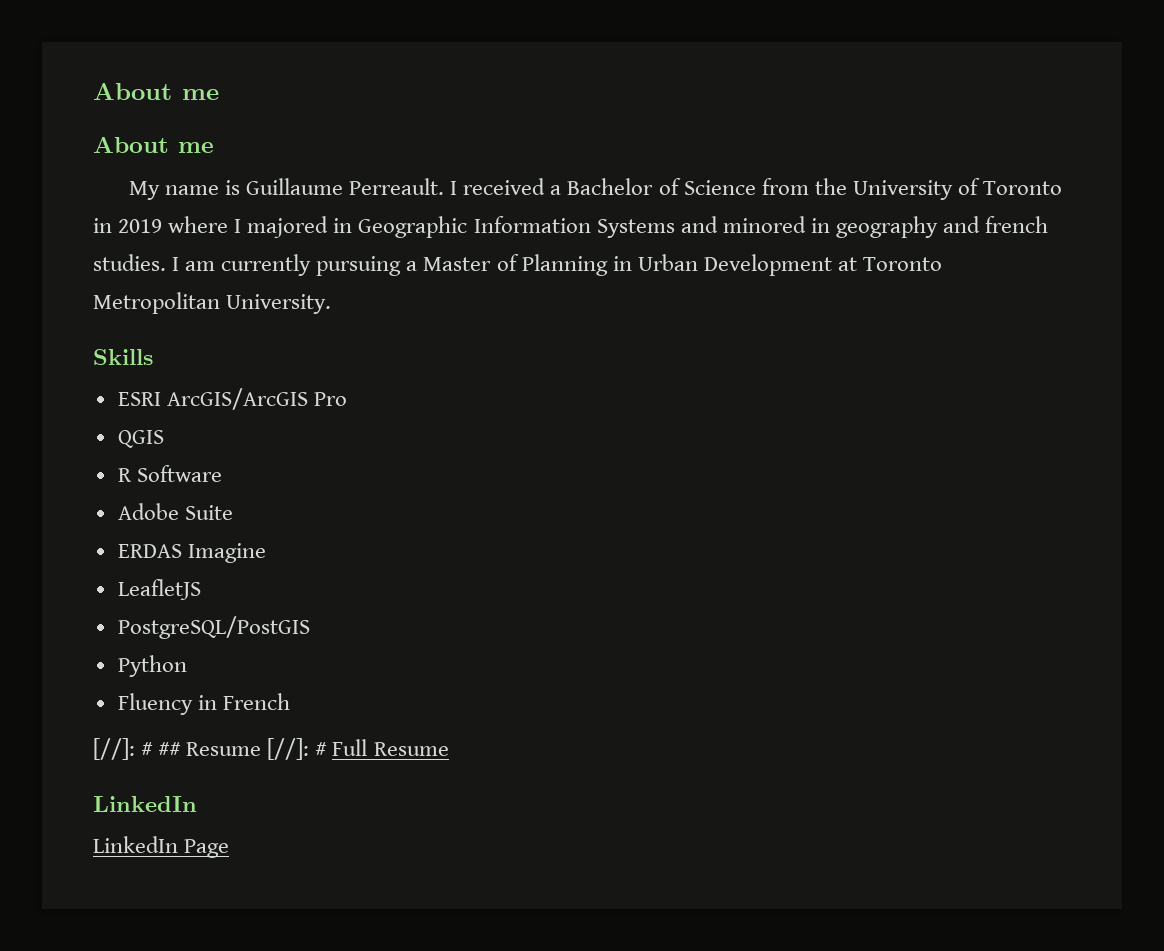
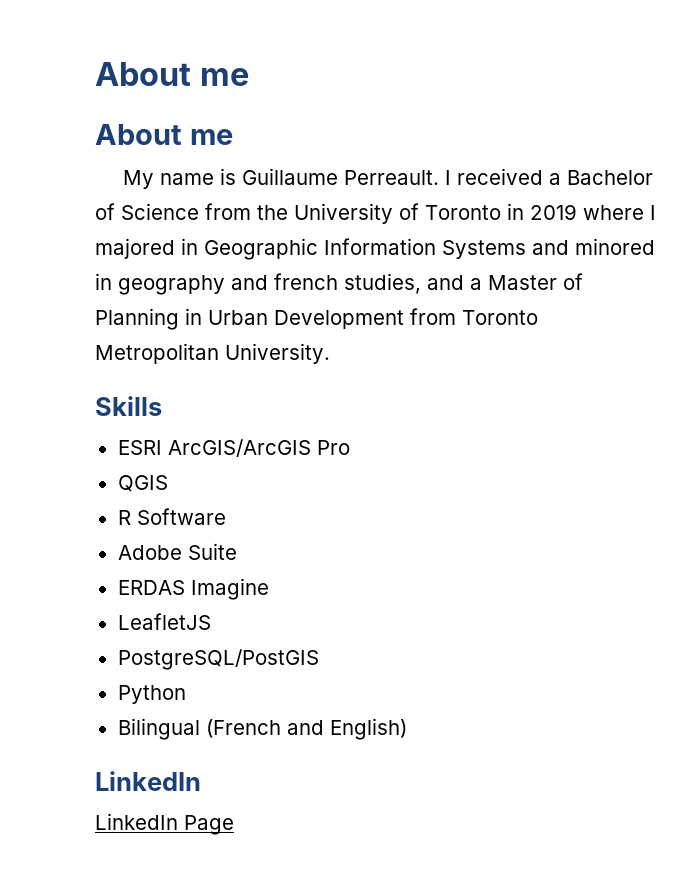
- I received a Bachelor of Science from the University of Toronto in 2019 where I majored in Geographic Information Systems and minored in geography and french studies. I am currently pursuing a Master of Planning in Urban Development at Toronto Metropolitan University.
+ I received a Bachelor of Science from the University of Toronto in 2019 where I majored in Geographic Information Systems and minored in geography and french studies, and a Master of Planning in Urban Development from Toronto Metropolitan University.
- Fluency in French
- [//]: # ## Resume [//]: # Full Resume
+ Bilingual (French and English)

